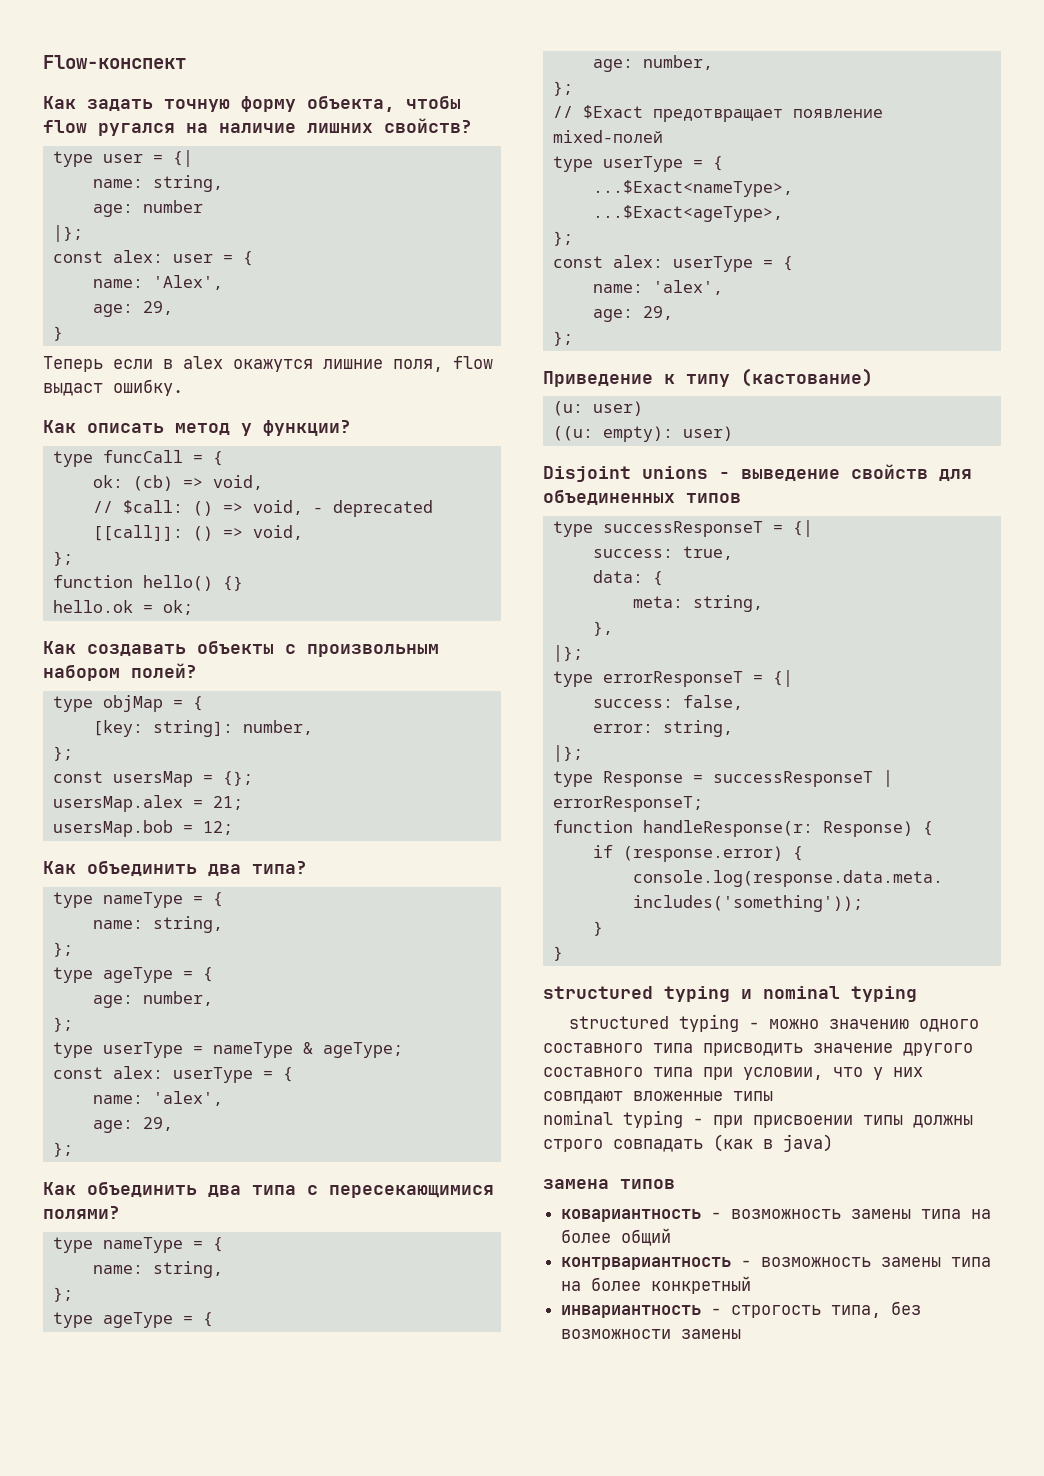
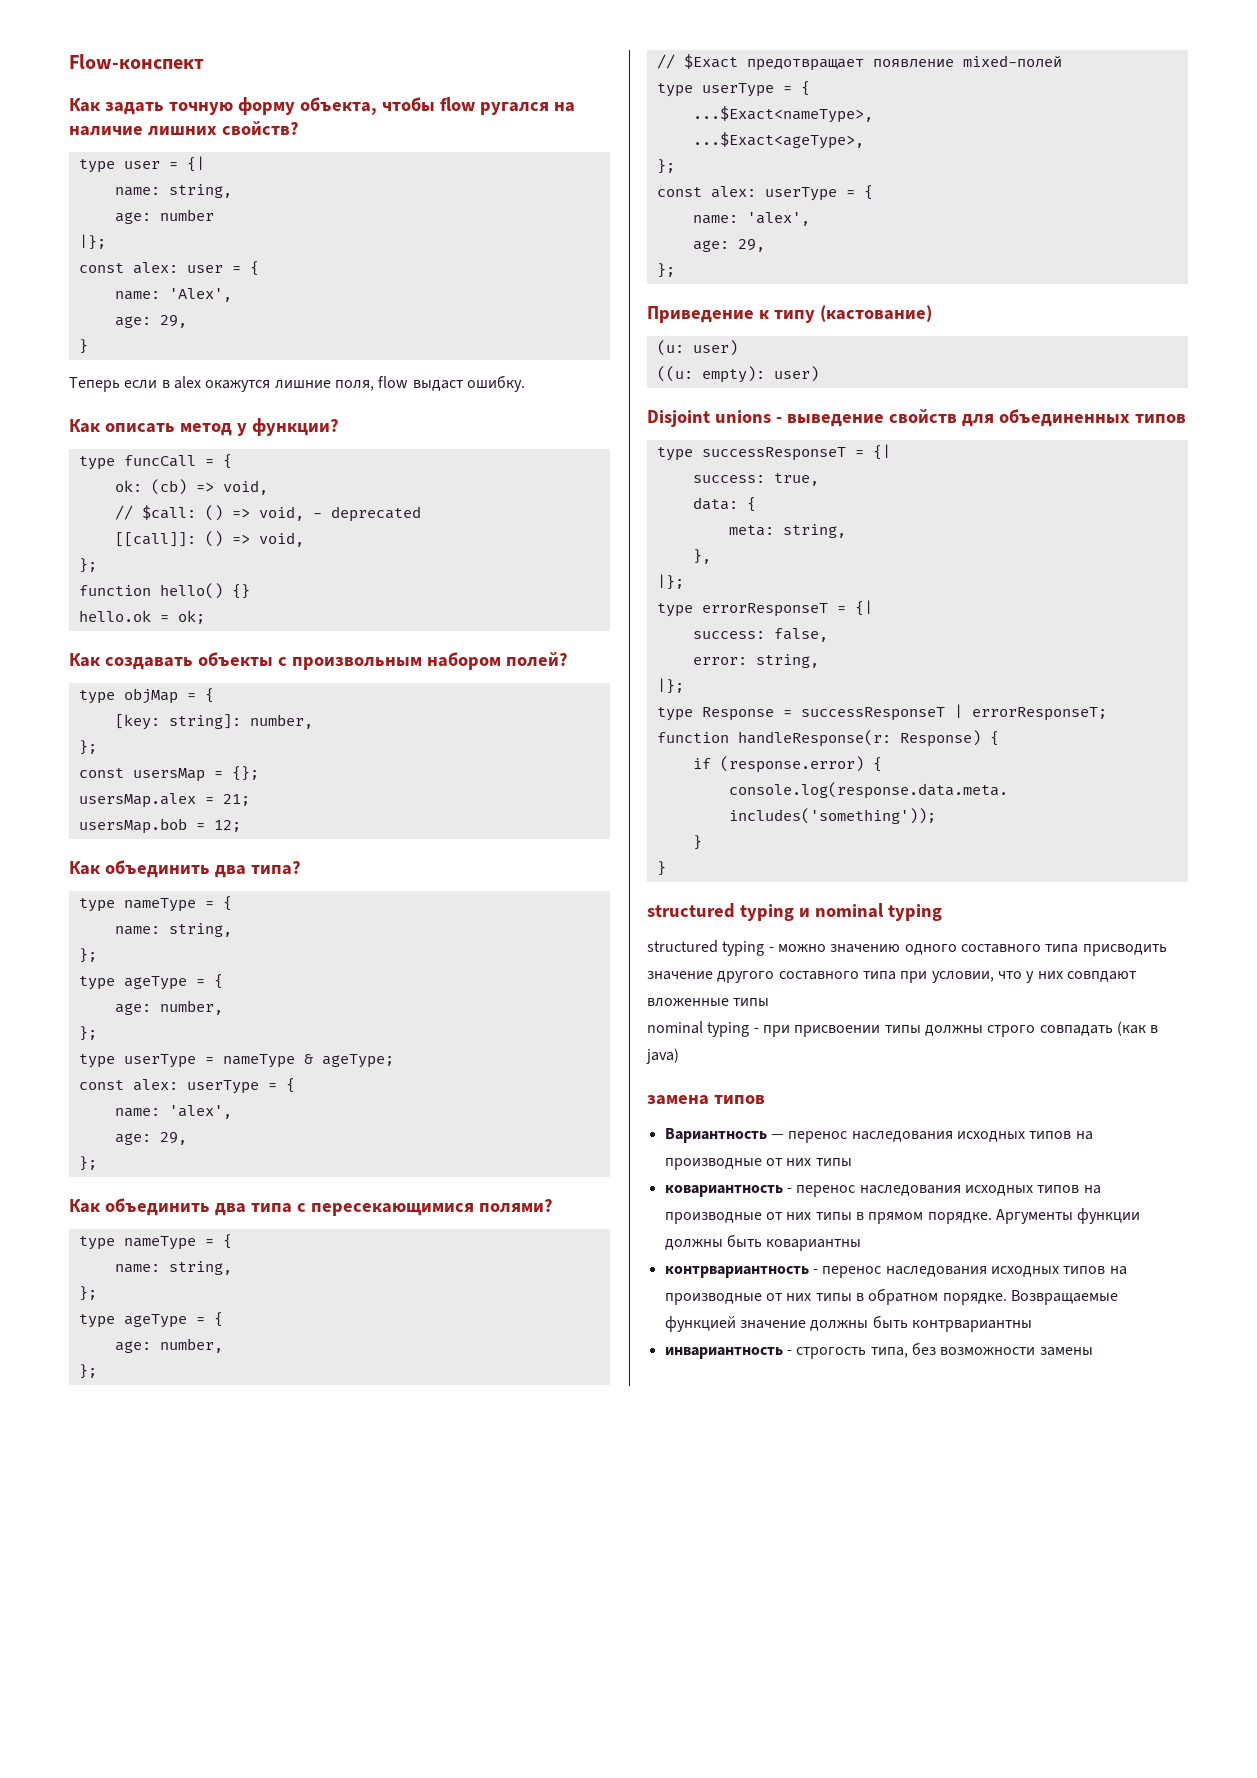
- ковариантность - возможность замены типа на более общий
- контрвариантность - возможность замены типа на более конкретный
+ Вариантность — перенос наследования исходных типов на производные от них типы
+ ковариантность - перенос наследования исходных типов на производные от них типы в прямом порядке. Аргументы функции должны быть ковариантны
+ контрвариантность - перенос наследования исходных типов на производные от них типы в обратном порядке. Возвращаемые функцией значение должны быть контрвариантны

